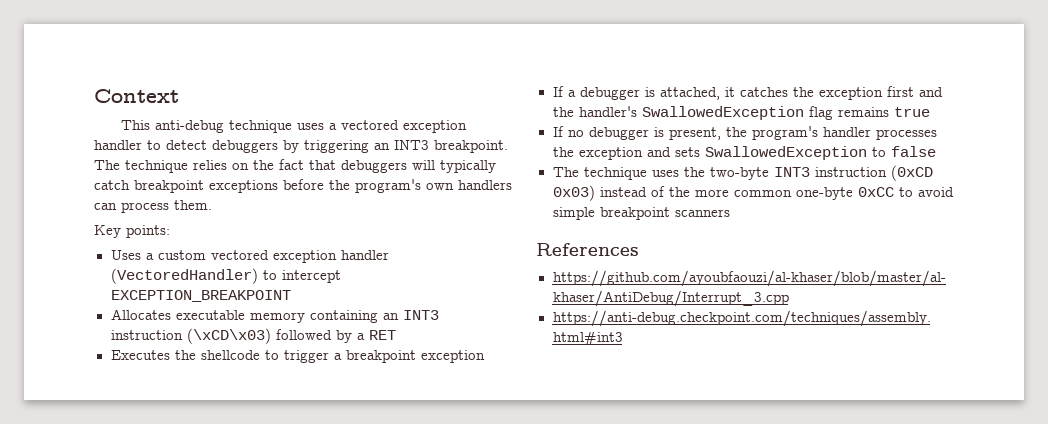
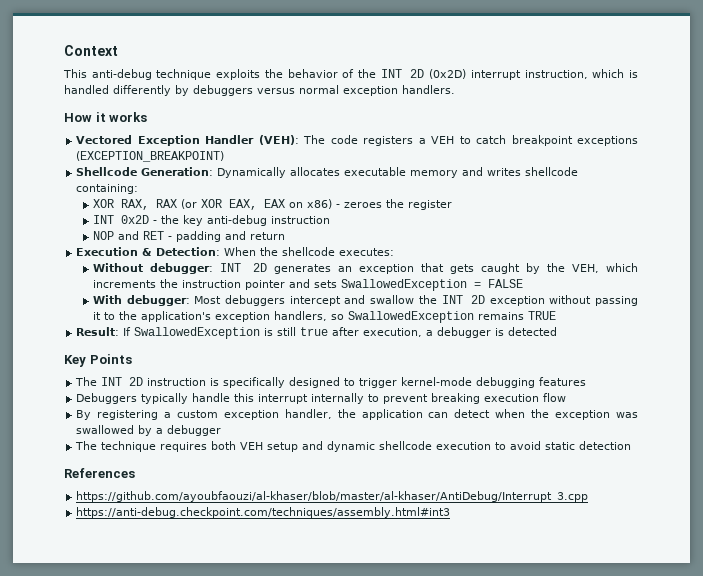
- This anti-debug technique uses a vectored exception handler to detect debuggers by triggering an INT3 breakpoint. The technique relies on the fact that debuggers will typically catch breakpoint exceptions before the program's own handlers can process them.
- Key points:
- Uses a custom vectored exception handler (VectoredHandler) to intercept EXCEPTION_BREAKPOINT
- Allocates executable memory containing an INT3 instruction (\xCD\x03) followed by a RET
- Executes the shellcode to trigger a breakpoint exception
- If a debugger is attached, it catches the exception first and the handler's SwallowedException flag remains true
- If no debugger is present, the program's handler processes the exception and sets SwallowedException to false
- The technique uses the two-byte INT3 instruction (0xCD 0x03) instead of the more common one-byte 0xCC to avoid simple breakpoint scanners
+ This anti-debug technique exploits the behavior of the INT 2D (0x2D) interrupt instruction, which is handled differently by debuggers versus normal exception handlers.
+ How it works
+ Vectored Exception Handler (VEH): The code registers a VEH to catch breakpoint exceptions (EXCEPTION_BREAKPOINT)
+ Shellcode Generation: Dynamically allocates executable memory and writes shellcode containing:
+ XOR RAX, RAX (or XOR EAX, EAX on x86) - zeroes the register
+ INT 0x2D - the key anti-debug instruction
+ NOP and RET - padding and return
+ Execution & Detection: When the shellcode executes:
+ Without debugger: INT 2D generates an exception that gets caught by the VEH, which increments the instruction pointer and sets SwallowedException = FALSE
+ With debugger: Most debuggers intercept and swallow the INT 2D exception without passing it to the application's exception handlers, so SwallowedException remains TRUE
+ Result: If SwallowedException is still true after execution, a debugger is detected
+ Key Points
+ The INT 2D instruction is specifically designed to trigger kernel-mode debugging features
+ Debuggers typically handle this interrupt internally to prevent breaking execution flow
+ By registering a custom exception handler, the application can detect when the exception was swallowed by a debugger
+ The technique requires both VEH setup and dynamic shellcode execution to avoid static detection

